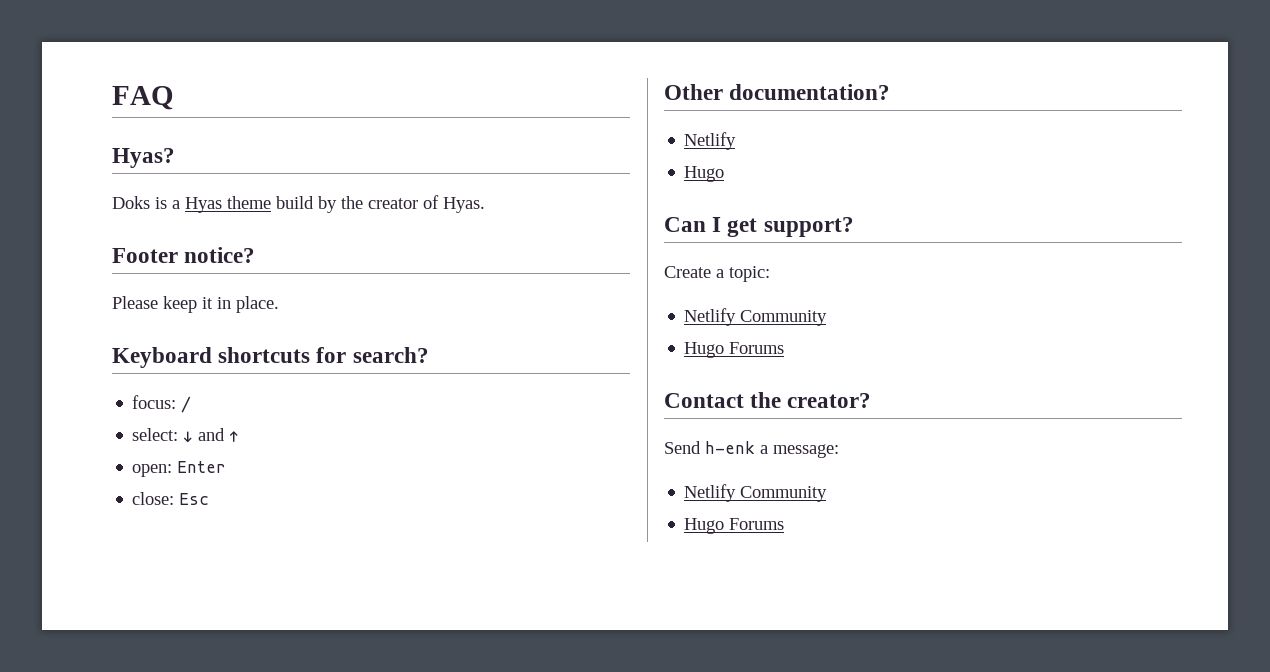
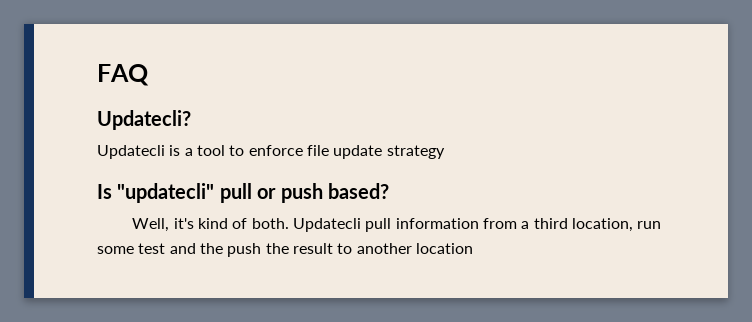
- Hyas?
- Doks is a Hyas theme build by the creator of Hyas.
- Footer notice?
- Please keep it in place.
- Keyboard shortcuts for search?
- focus: /
- select: ↓ and ↑
- open: Enter
- close: Esc
- Other documentation?
- Netlify
- Hugo
- Can I get support?
- Create a topic:
- Netlify Community
- Hugo Forums
- Contact the creator?
- Send h-enk a message:
- Netlify Community
- Hugo Forums
+ Updatecli?
+ Updatecli is a tool to enforce file update strategy
+ Is "updatecli" pull or push based?
+ Well, it's kind of both. Updatecli pull information from a third location, run some test and the push the result to another location

